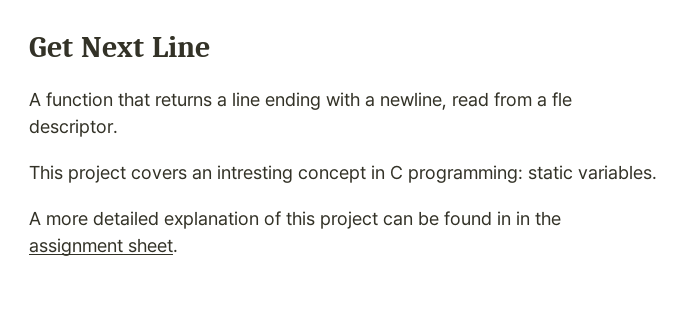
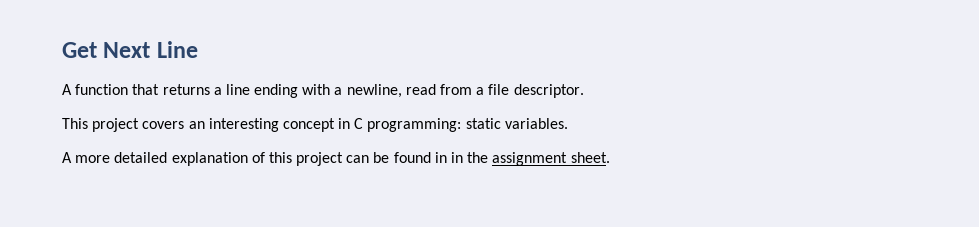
- A function that returns a line ending with a newline, read from a fle descriptor.
+ A function that returns a line ending with a newline, read from a file descriptor.
- This project covers an intresting concept in C programming: static variables.
+ This project covers an interesting concept in C programming: static variables.

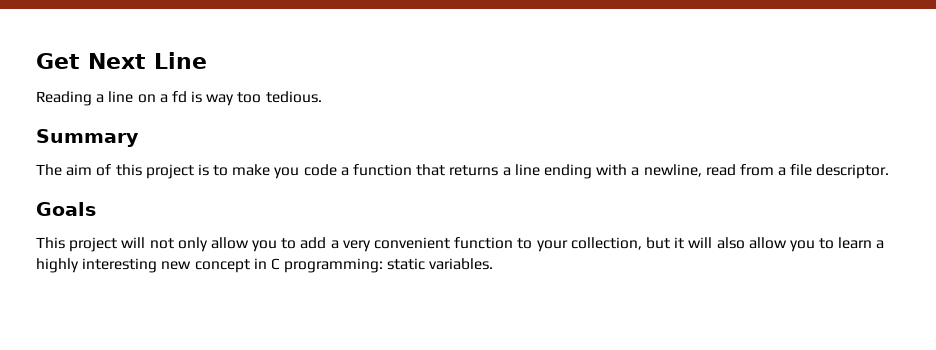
- A function that returns a line ending with a newline, read from a file descriptor.
+ Reading a line on a fd is way too tedious.
+ Summary
+ The aim of this project is to make you code a function that returns a line ending with a newline, read from a file descriptor.
+ Goals
- This project covers an interesting concept in C programming: static variables.
+ This project will not only allow you to add a very convenient function to your collection, but it will also allow you to learn a highly interesting new concept in C programming: static variables.
- A more detailed explanation of this project can be found in in the assignment sheet.

